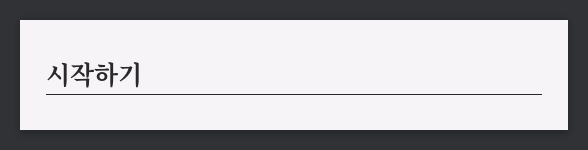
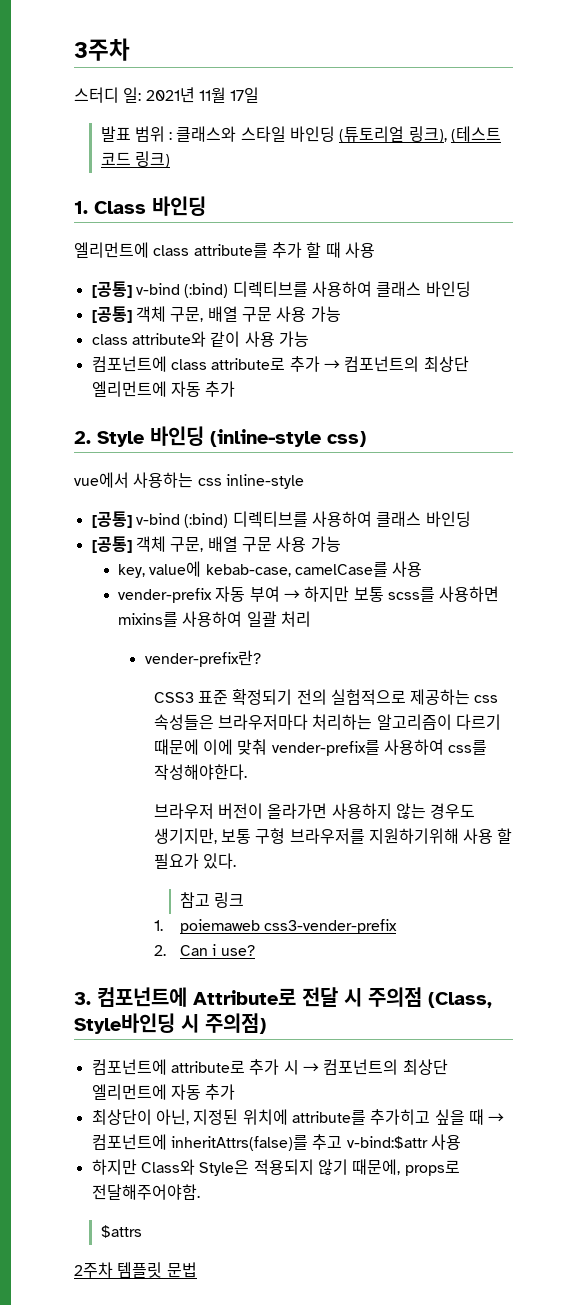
- 시작하기
+ 3주차
+ 스터디 일: 2021년 11월 17일
+ 발표 범위 : 클래스와 스타일 바인딩 (튜토리얼 링크), (테스트 코드 링크)
+ 1. Class 바인딩
+ 엘리먼트에 class attribute를 추가 할 때 사용
+ [공통] v-bind (:bind) 디렉티브를 사용하여 클래스 바인딩
+ [공통] 객체 구문, 배열 구문 사용 가능
+ class attribute와 같이 사용 가능
+ 컴포넌트에 class attribute로 추가 → 컴포넌트의 최상단 엘리먼트에 자동 추가
+ 2. Style 바인딩 (inline-style css)
+ vue에서 사용하는 css inline-style
+ [공통] v-bind (:bind) 디렉티브를 사용하여 클래스 바인딩
+ [공통] 객체 구문, 배열 구문 사용 가능
+ key, value에 kebab-case, camelCase를 사용
+ vender-prefix 자동 부여 → 하지만 보통 scss를 사용하면 mixins를 사용하여 일괄 처리
+ vender-prefix란?
+ CSS3 표준 확정되기 전의 실험적으로 제공하는 css 속성들은 브라우저마다 처리하는 알고리즘이 다르기 때문에 이에 맞춰 vender-prefix를 사용하여 css를 작성해야한다.
+ 브라우저 버전이 올라가면 사용하지 않는 경우도 생기지만, 보통 구형 브라우저를 지원하기위해 사용 할 필요가 있다.
+ 참고 링크
+ 1. poiemaweb css3-vender-prefix
+ 2. Can i use?
+ 3. 컴포넌트에 Attribute로 전달 시 주의점 (Class, Style바인딩 시 주의점)
+ 컴포넌트에 attribute로 추가 시 → 컴포넌트의 최상단 엘리먼트에 자동 추가
+ 최상단이 아닌, 지정된 위치에 attribute를 추가히고 싶을 때 → 컴포넌트에 inheritAttrs(false)를 추고 v-bind:$attr 사용
+ 하지만 Class와 Style은 적용되지 않기 때문에, props로 전달해주어야함.
+ $attrs
+ 2주차 템플릿 문법

